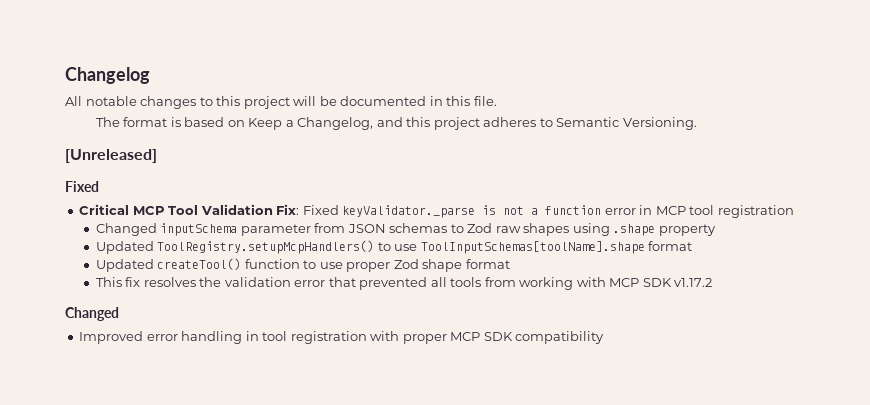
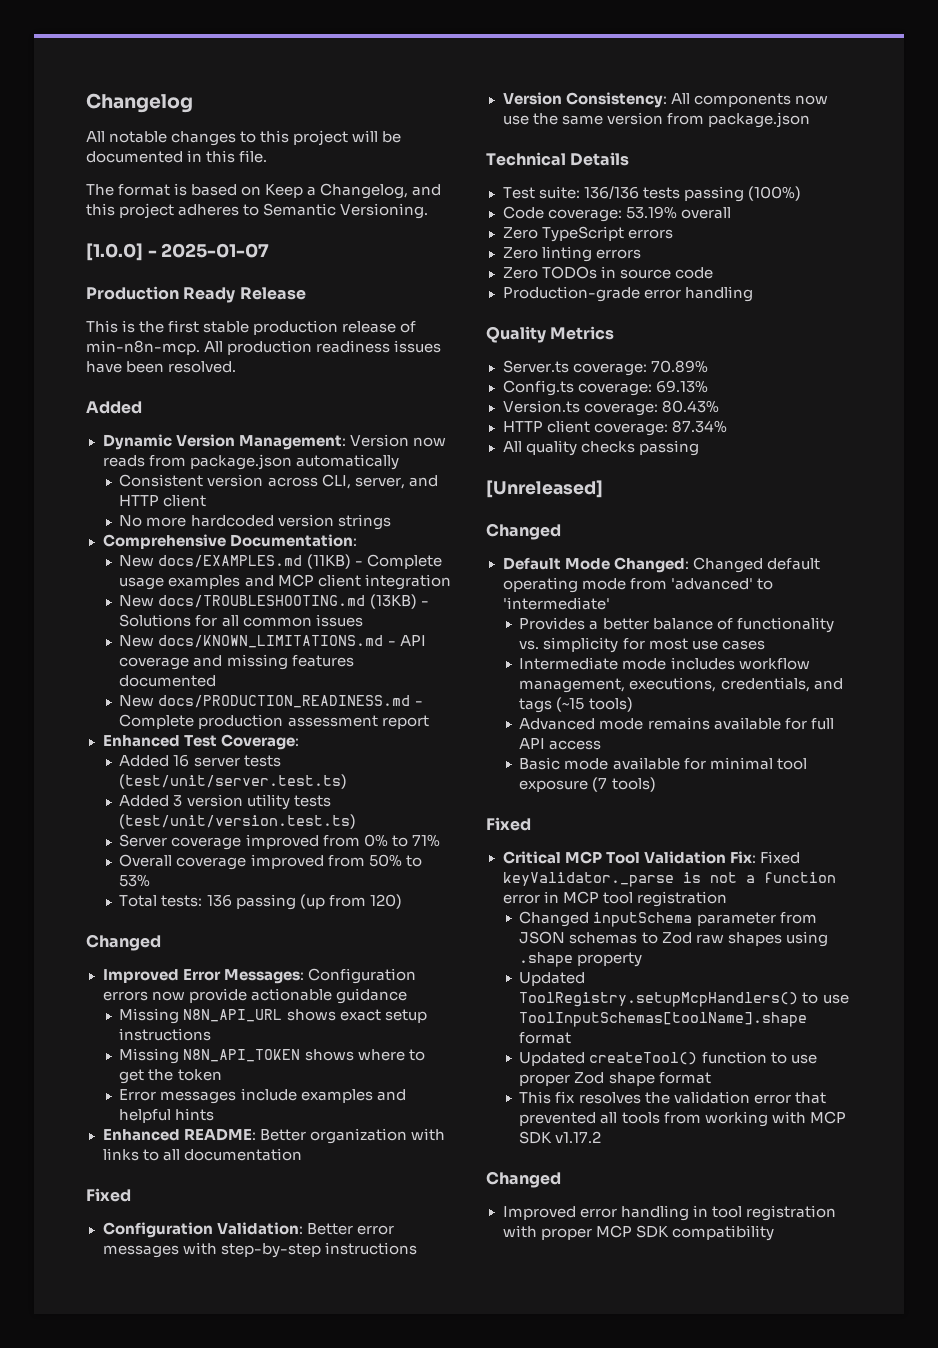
+ [1.0.0] - 2025-01-07
+ Production Ready Release
+ This is the first stable production release of min-n8n-mcp. All production readiness issues have been resolved.
+ Added
+ Dynamic Version Management: Version now reads from package.json automatically
+ Consistent version across CLI, server, and HTTP client
+ No more hardcoded version strings
+ Comprehensive Documentation:
+ New docs/EXAMPLES.md (11KB) - Complete usage examples and MCP client integration
+ New docs/TROUBLESHOOTING.md (13KB) - Solutions for all common issues
+ New docs/KNOWN_LIMITATIONS.md - API coverage and missing features documented
+ New docs/PRODUCTION_READINESS.md - Complete production assessment report
+ Enhanced Test Coverage:
+ Added 16 server tests (test/unit/server.test.ts)
+ Added 3 version utility tests (test/unit/version.test.ts)
+ Server coverage improved from 0% to 71%
+ Overall coverage improved from 50% to 53%
+ Total tests: 136 passing (up from 120)
+ Changed
+ Improved Error Messages: Configuration errors now provide actionable guidance
+ Missing N8N_API_URL shows exact setup instructions
+ Missing N8N_API_TOKEN shows where to get the token
+ Error messages include examples and helpful hints
+ Enhanced README: Better organization with links to all documentation
+ Fixed
+ Configuration Validation: Better error messages with step-by-step instructions
+ Version Consistency: All components now use the same version from package.json
+ Technical Details
+ Test suite: 136/136 tests passing (100%)
+ Code coverage: 53.19% overall
+ Zero TypeScript errors
+ Zero linting errors
+ Zero TODOs in source code
+ Production-grade error handling
+ Quality Metrics
+ Server.ts coverage: 70.89%
+ Config.ts coverage: 69.13%
+ Version.ts coverage: 80.43%
+ HTTP client coverage: 87.34%
+ All quality checks passing
  [Unreleased]
+ Changed
+ Default Mode Changed: Changed default operating mode from 'advanced' to 'intermediate'
+ Provides a better balance of functionality vs. simplicity for most use cases
+ Intermediate mode includes workflow management, executions, credentials, and tags (~15 tools)
+ Advanced mode remains available for full API access
+ Basic mode available for minimal tool exposure (7 tools)

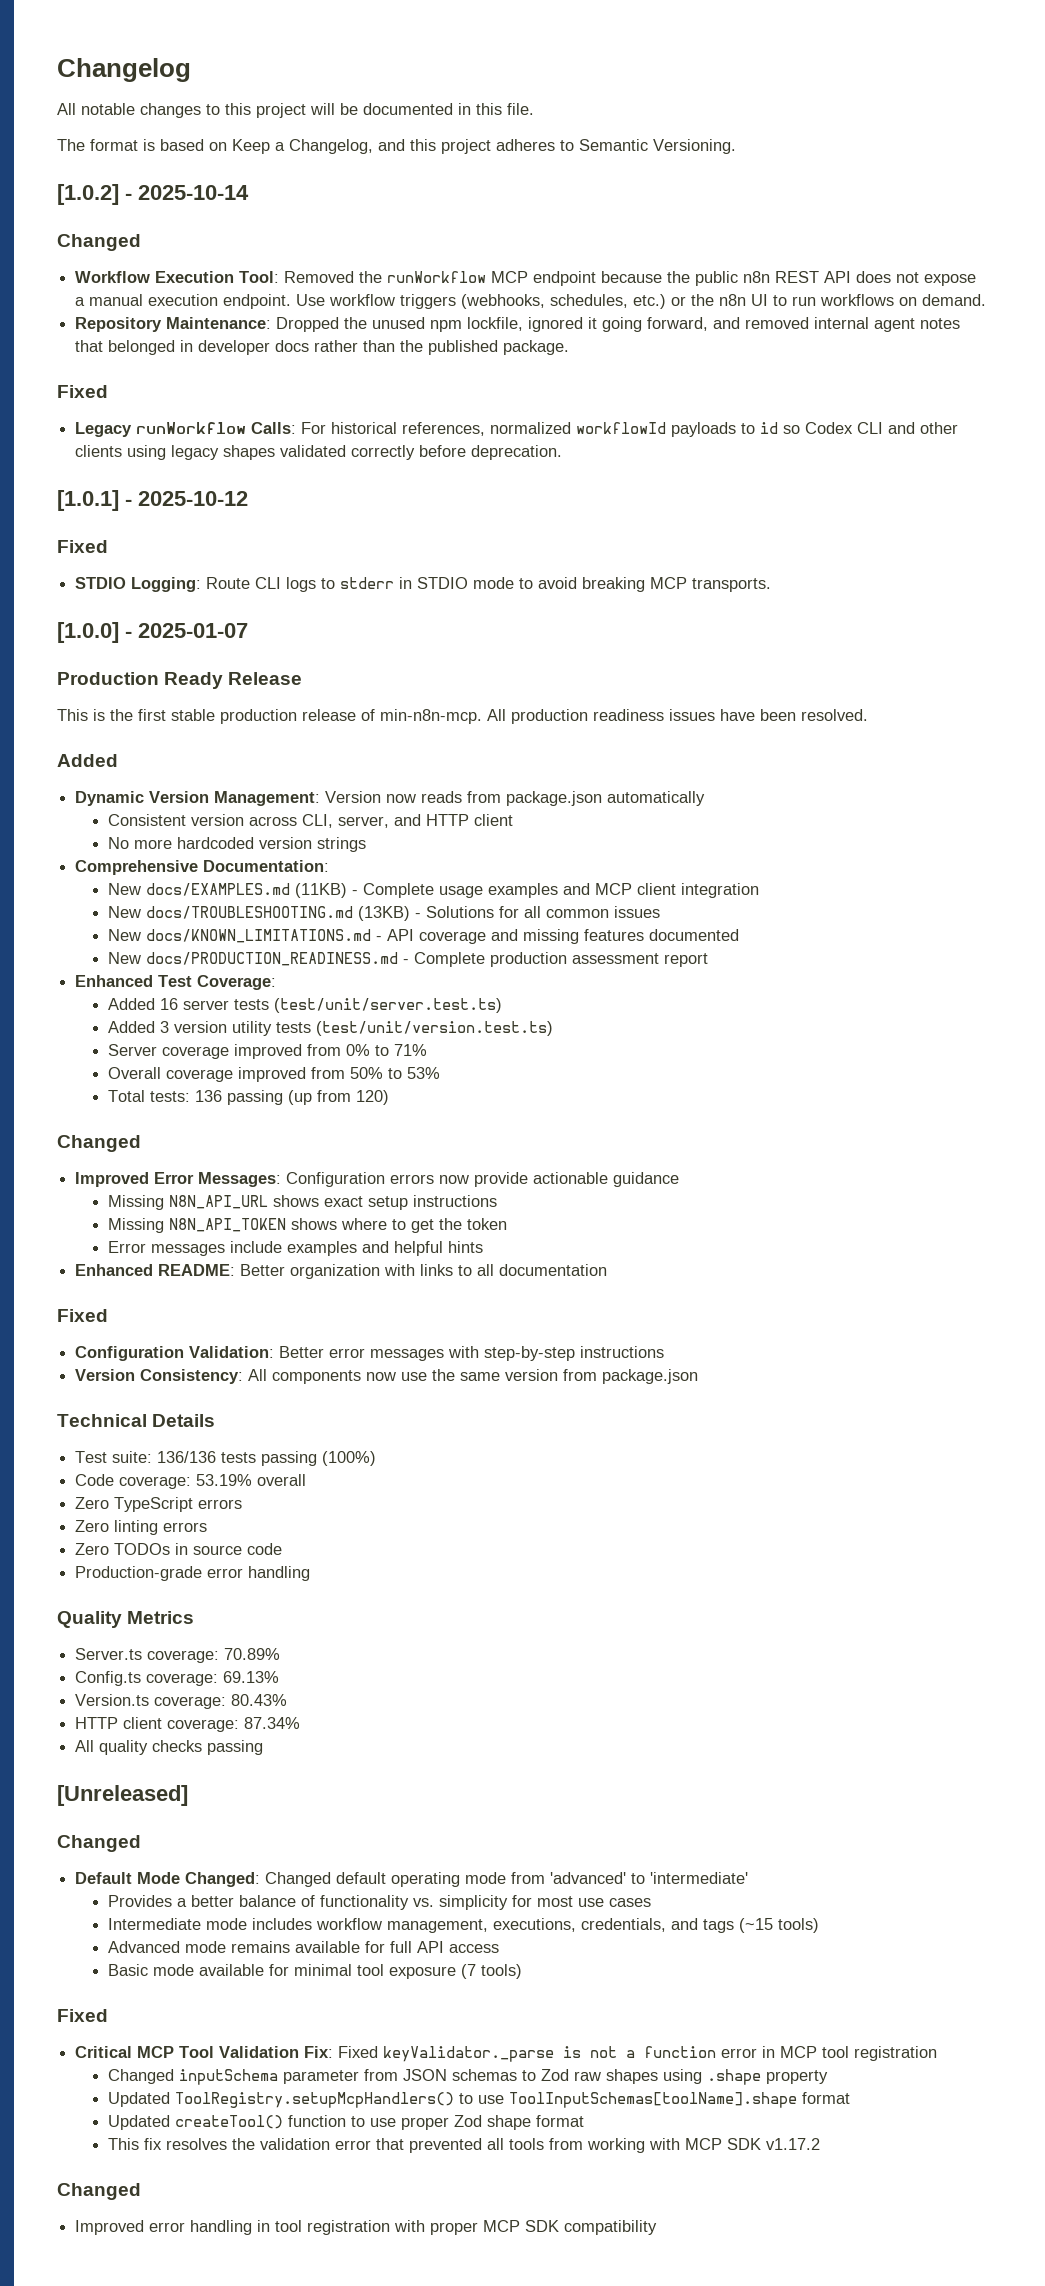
+ [1.0.2] - 2025-10-14
+ Changed
+ Workflow Execution Tool: Removed the runWorkflow MCP endpoint because the public n8n REST API does not expose a manual execution endpoint. Use workflow triggers (webhooks, schedules, etc.) or the n8n UI to run workflows on demand.
+ Repository Maintenance: Dropped the unused npm lockfile, ignored it going forward, and removed internal agent notes that belonged in developer docs rather than the published package.
+ Fixed
+ Legacy runWorkflow Calls: For historical references, normalized workflowId payloads to id so Codex CLI and other clients using legacy shapes validated correctly before deprecation.
+ [1.0.1] - 2025-10-12
+ Fixed
+ STDIO Logging: Route CLI logs to stderr in STDIO mode to avoid breaking MCP transports.

